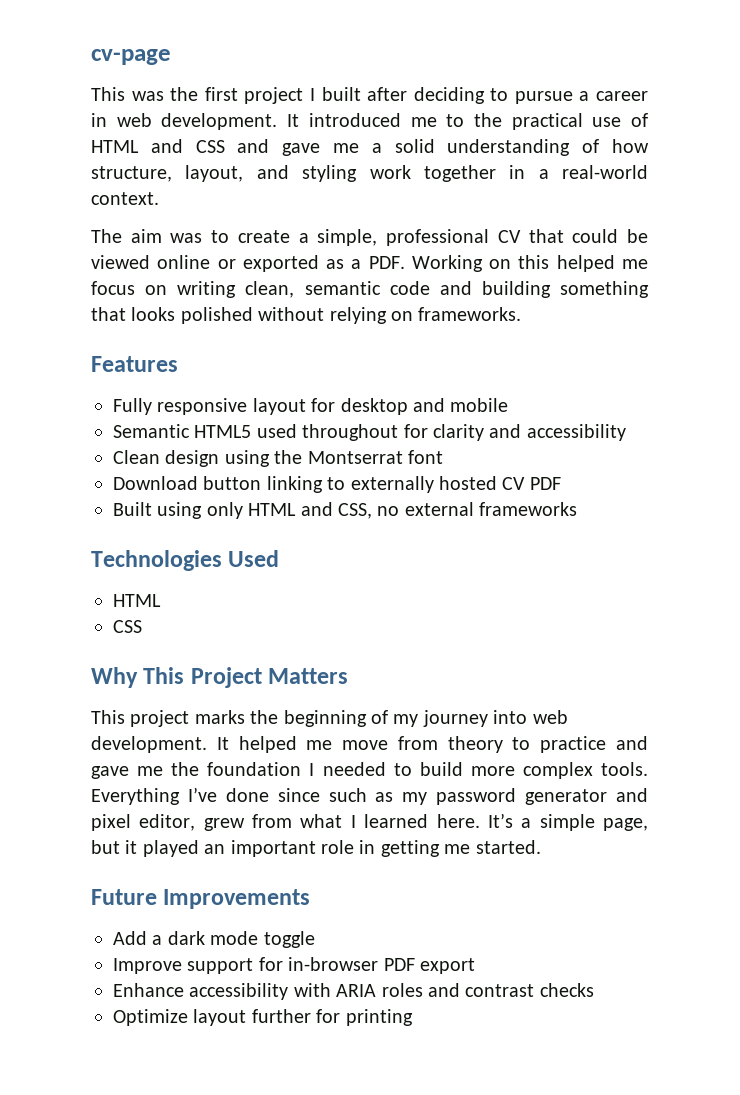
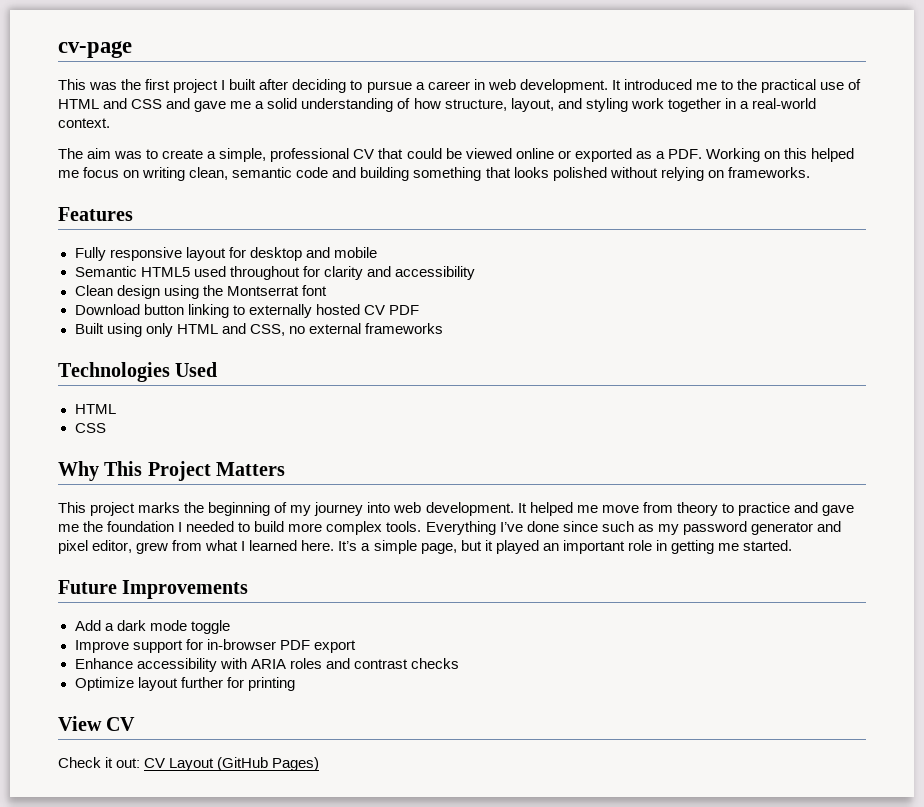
+ View CV
+ Check it out: CV Layout (GitHub Pages)

